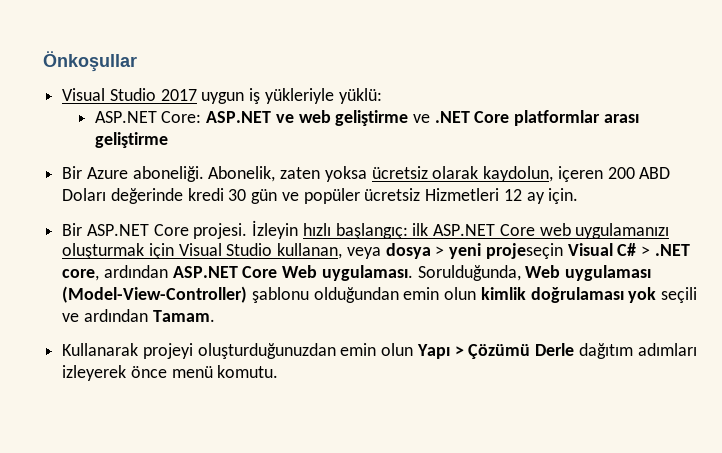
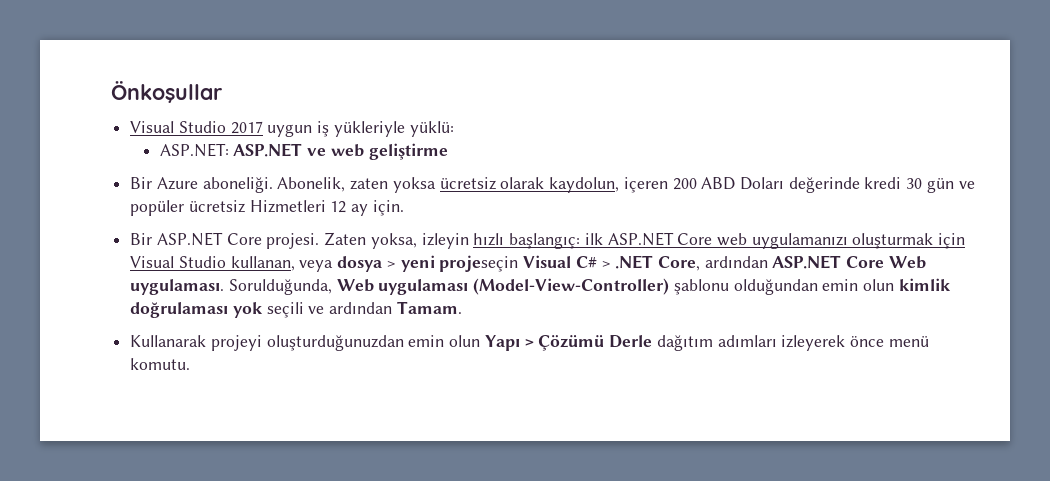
- ASP.NET Core: ASP.NET ve web geliştirme ve .NET Core platformlar arası geliştirme
+ ASP.NET: ASP.NET ve web geliştirme
- İzleyin hızlı başlangıç: ilk ASP.NET Core web uygulamanızı oluşturmak için Visual Studio kullanan, veya dosya > yeni projeseçin Visual C# > .NET core, ardından ASP.NET Core Web uygulaması.
+ Zaten yoksa, izleyin hızlı başlangıç: ilk ASP.NET Core web uygulamanızı oluşturmak için Visual Studio kullanan, veya dosya > yeni projeseçin Visual C# > .NET Core, ardından ASP.NET Core Web uygulaması.

